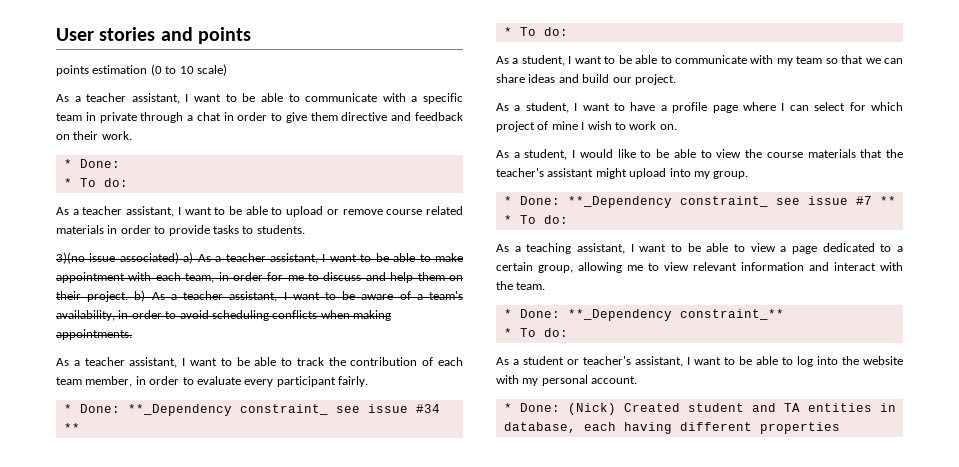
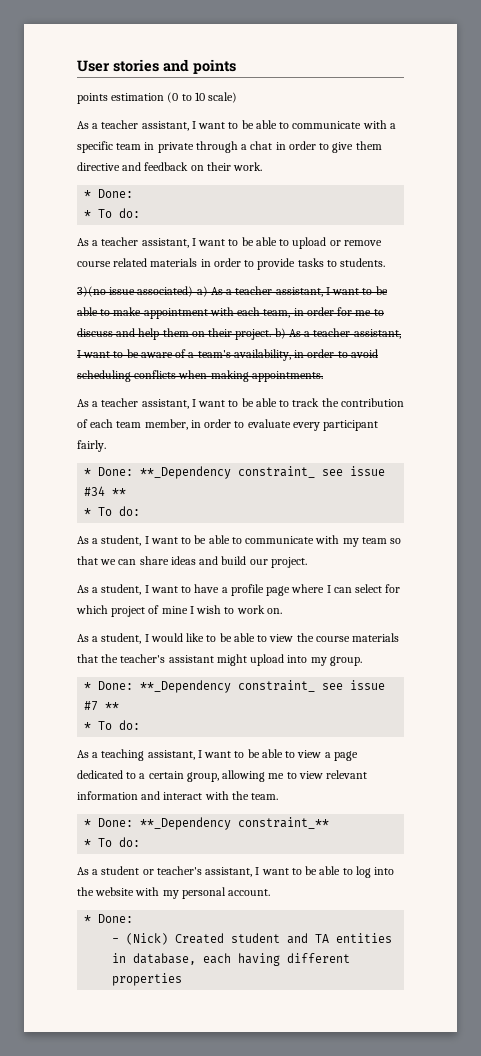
  As a student or teacher's assistant, I want to be able to log into the website with my personal account.
- * Done: (Nick) Created student and TA entities in database, each having different properties
+ * Done:
+ - (Nick) Created student and TA entities in database, each having different properties

